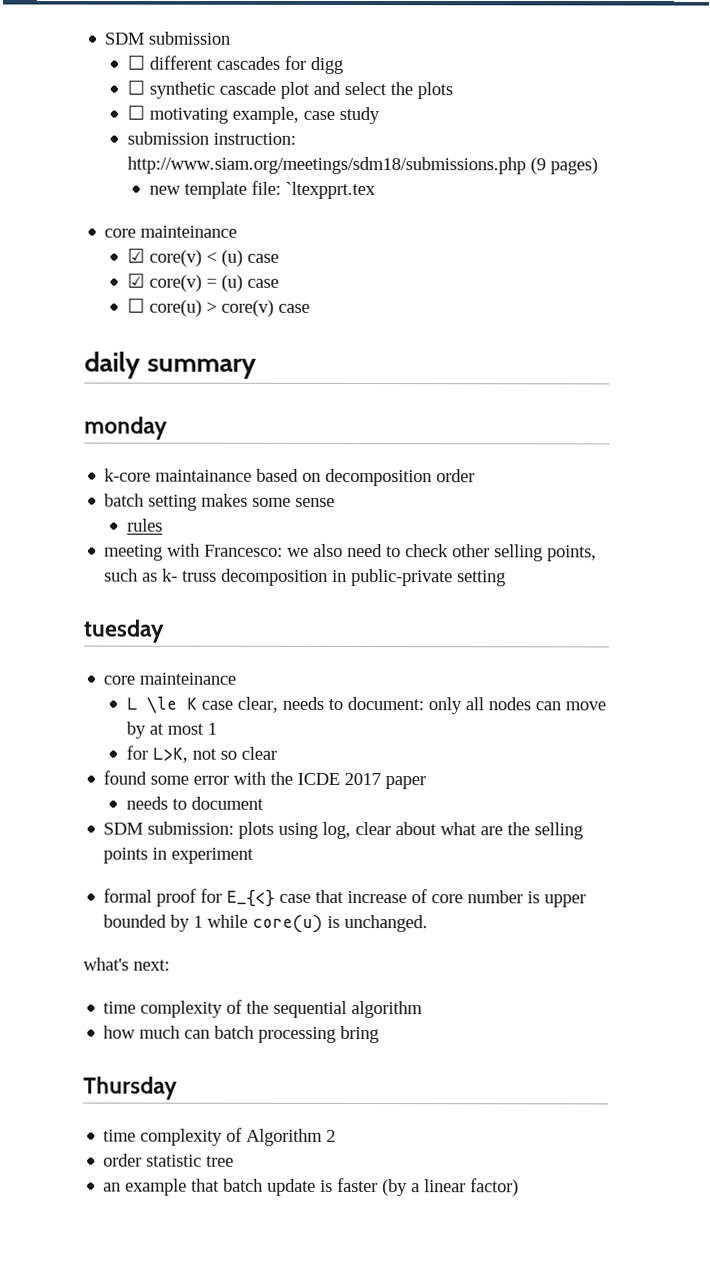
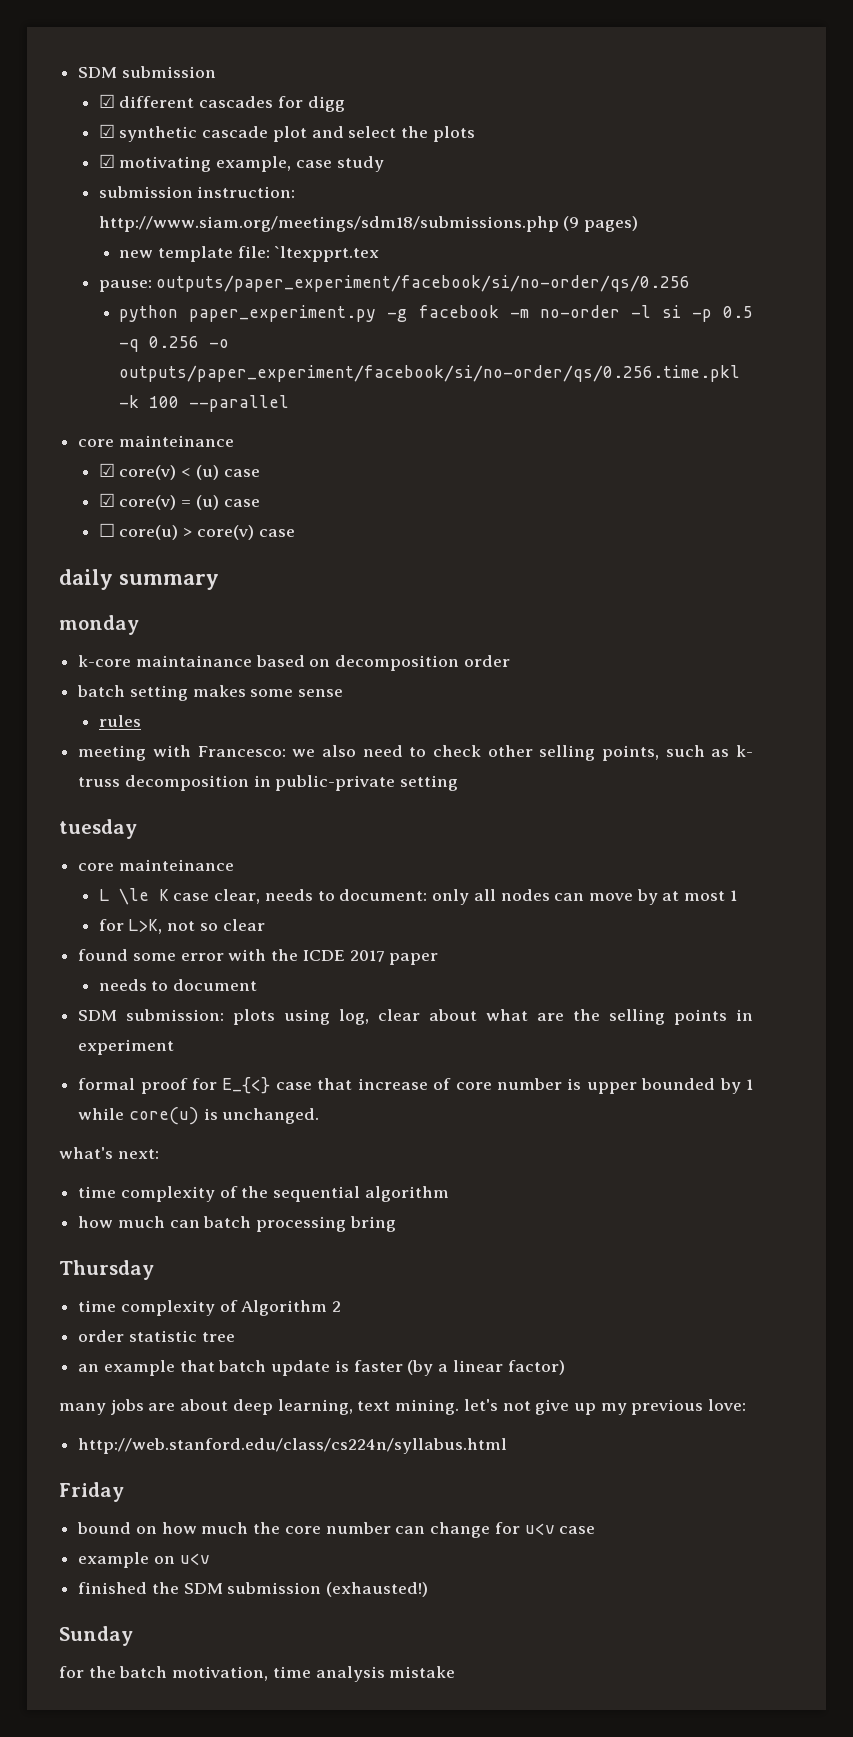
- ☐ different cascades for digg
+ ☑ different cascades for digg
- ☐ synthetic cascade plot and select the plots
+ ☑ synthetic cascade plot and select the plots
- ☐ motivating example, case study
+ ☑ motivating example, case study
+ pause: outputs/paper_experiment/facebook/si/no-order/qs/0.256
+ python paper_experiment.py -g facebook -m no-order -l si -p 0.5 -q 0.256 -o outputs/paper_experiment/facebook/si/no-order/qs/0.256.time.pkl -k 100 --parallel
+ many jobs are about deep learning, text mining. let's not give up my previous love:
+ http://web.stanford.edu/class/cs224n/syllabus.html
+ Friday
+ bound on how much the core number can change for u<v case
+ example on u<v
+ finished the SDM submission (exhausted!)
+ Sunday
+ for the batch motivation, time analysis mistake

